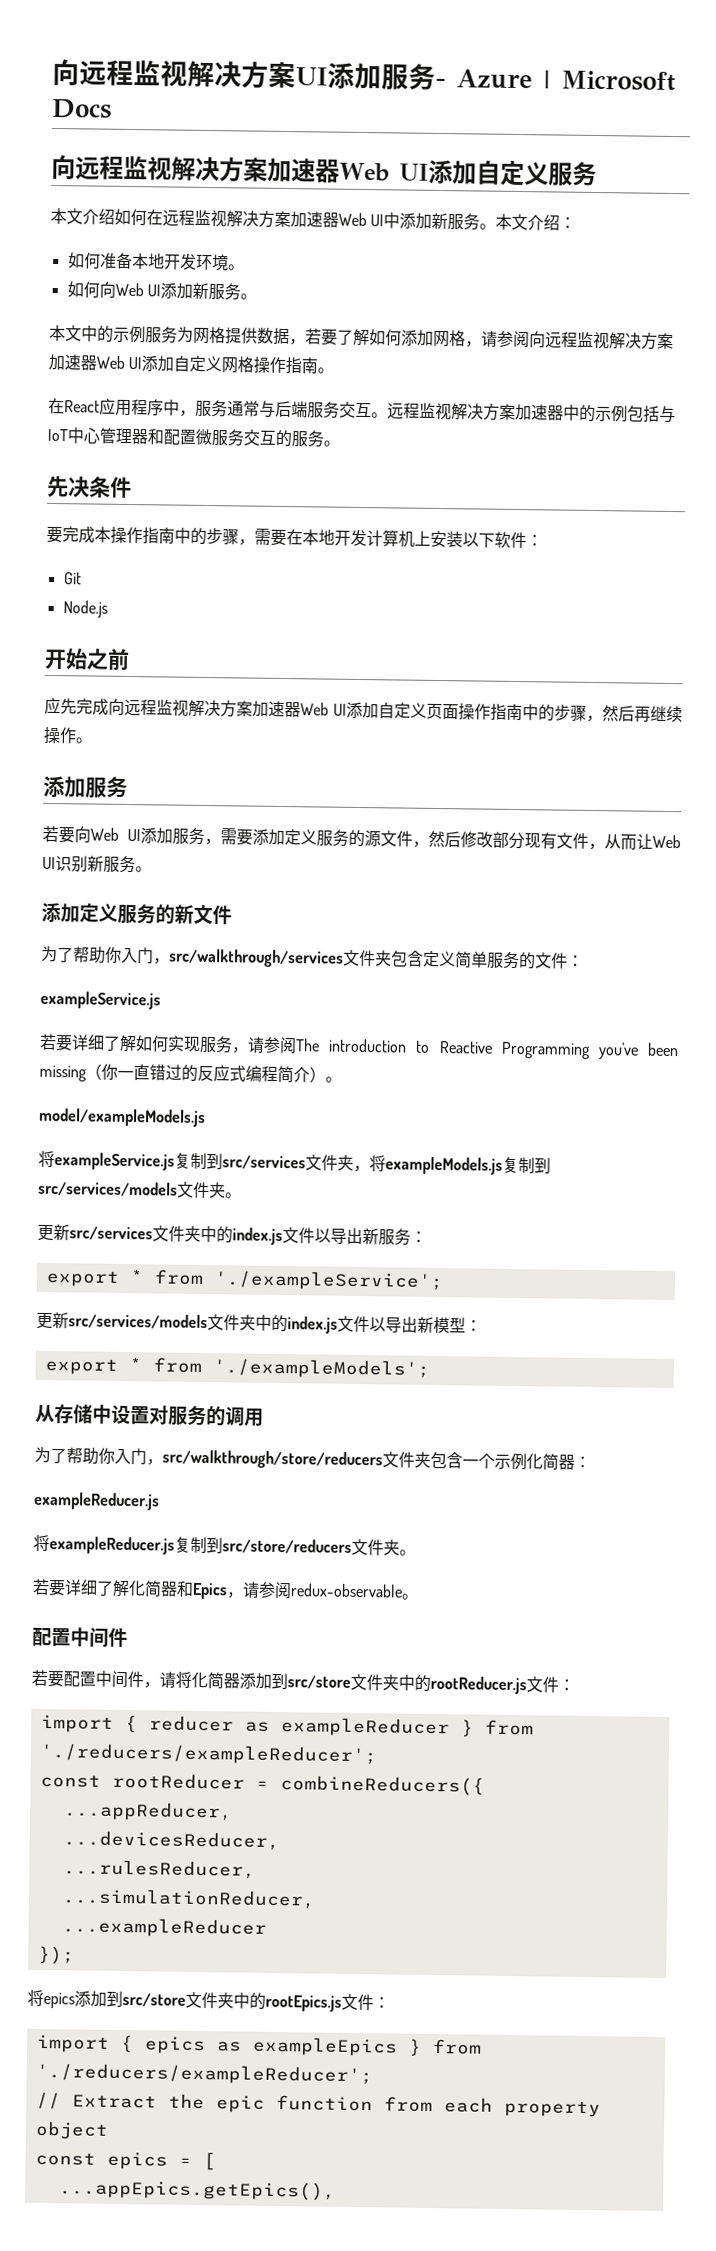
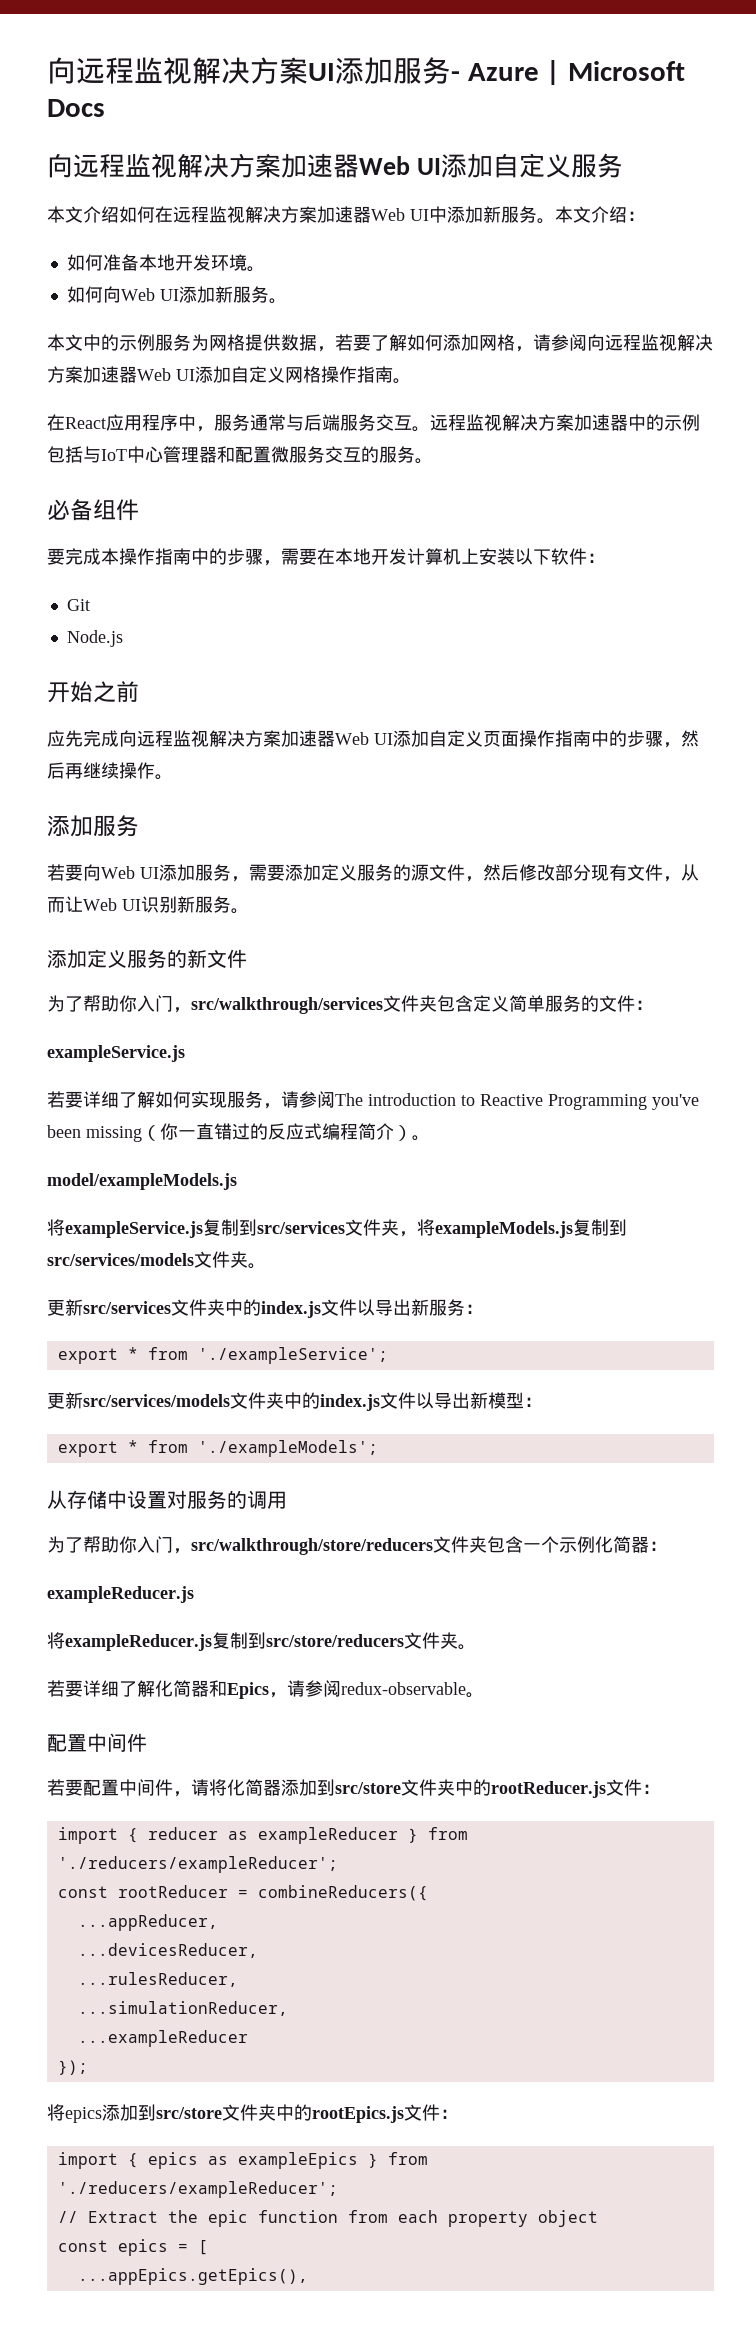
- 先决条件
+ 必备组件

